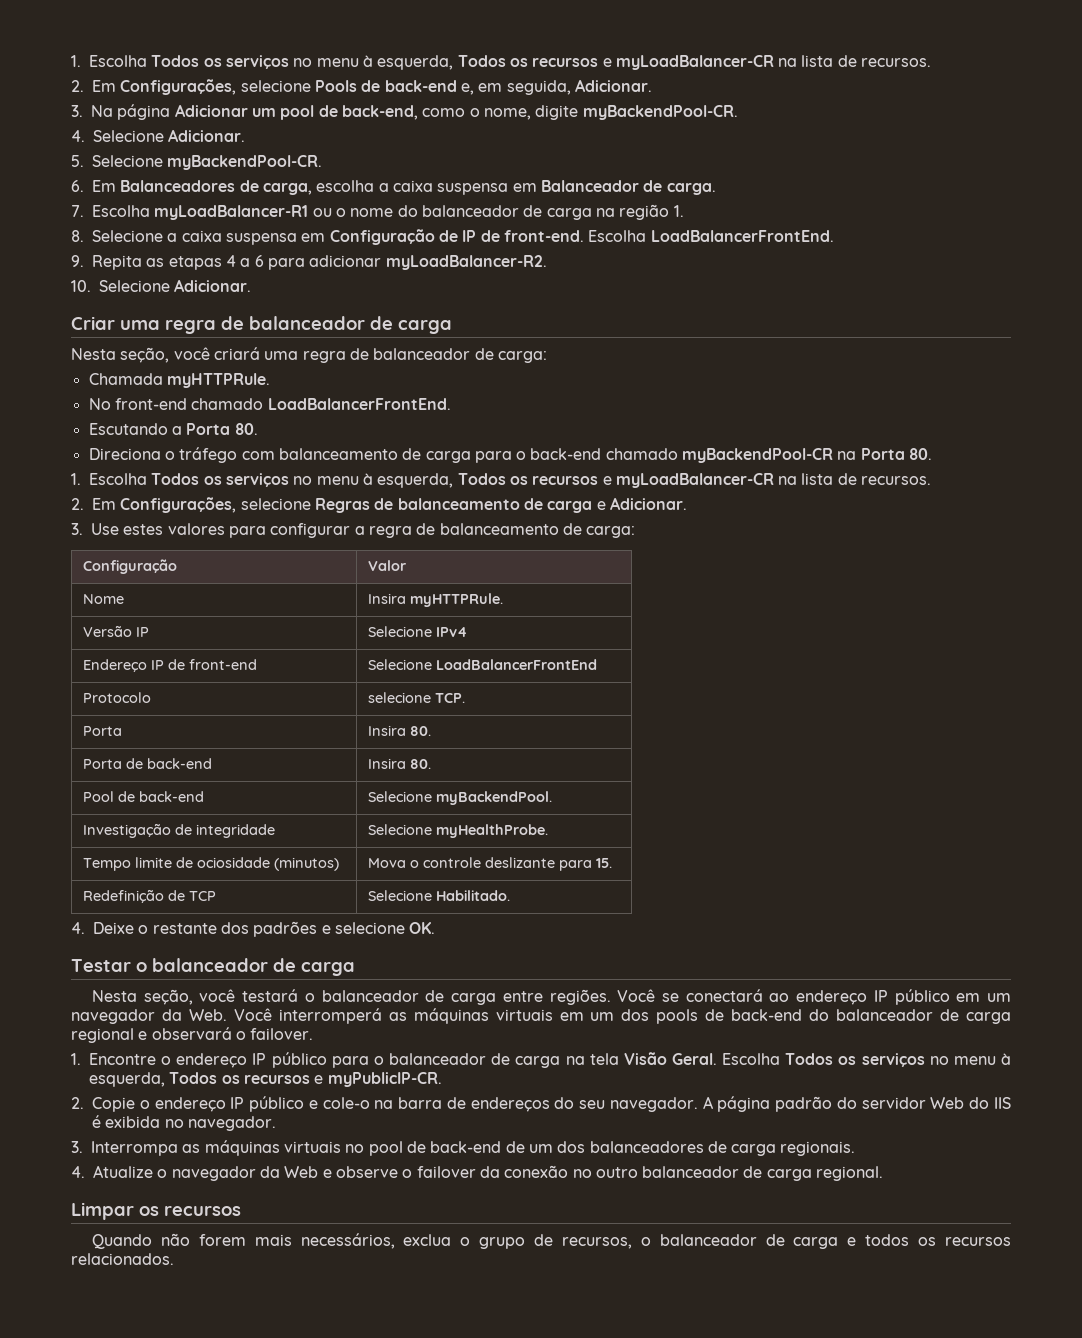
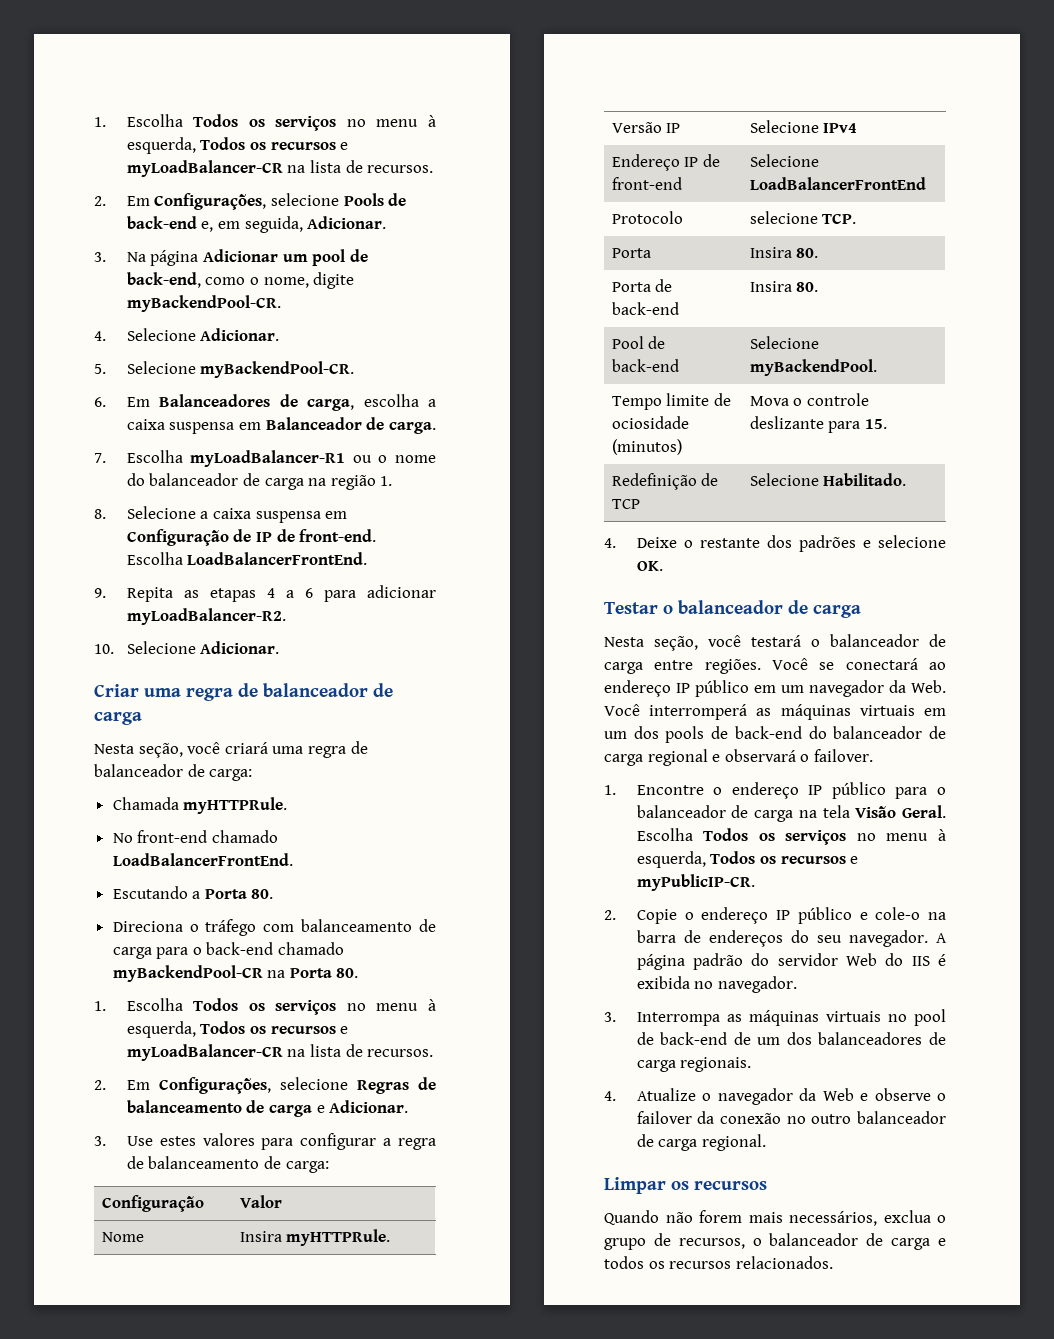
- Investigação de integridade | Selecione myHealthProbe.

